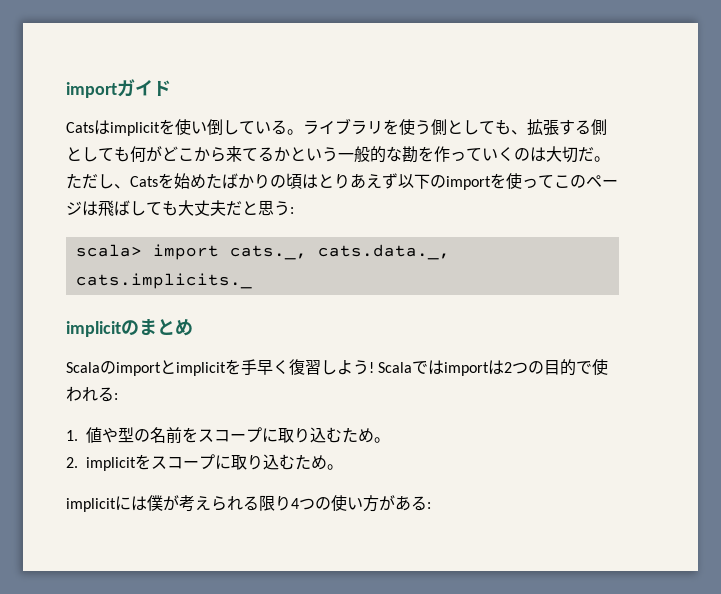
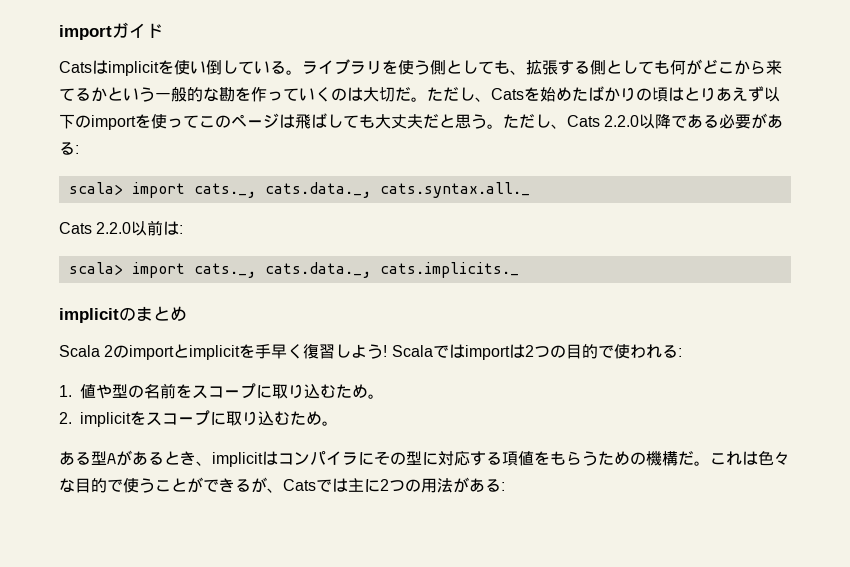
- ただし、Catsを始めたばかりの頃はとりあえず以下のimportを使ってこのページは飛ばしても大丈夫だと思う:
+ ただし、Catsを始めたばかりの頃はとりあえず以下のimportを使ってこのページは飛ばしても大丈夫だと思う。ただし、Cats 2.2.0以降である必要がある:
+ scala> import cats._, cats.data._, cats.syntax.all._
+ Cats 2.2.0以前は:
- Scalaのimportとimplicitを手早く復習しよう!
+ Scala 2のimportとimplicitを手早く復習しよう!
- implicitには僕が考えられる限り4つの使い方がある:
+ ある型Aがあるとき、implicitはコンパイラにその型に対応する項値をもらうための機構だ。これは色々な目的で使うことができるが、Catsでは主に2つの用法がある:

